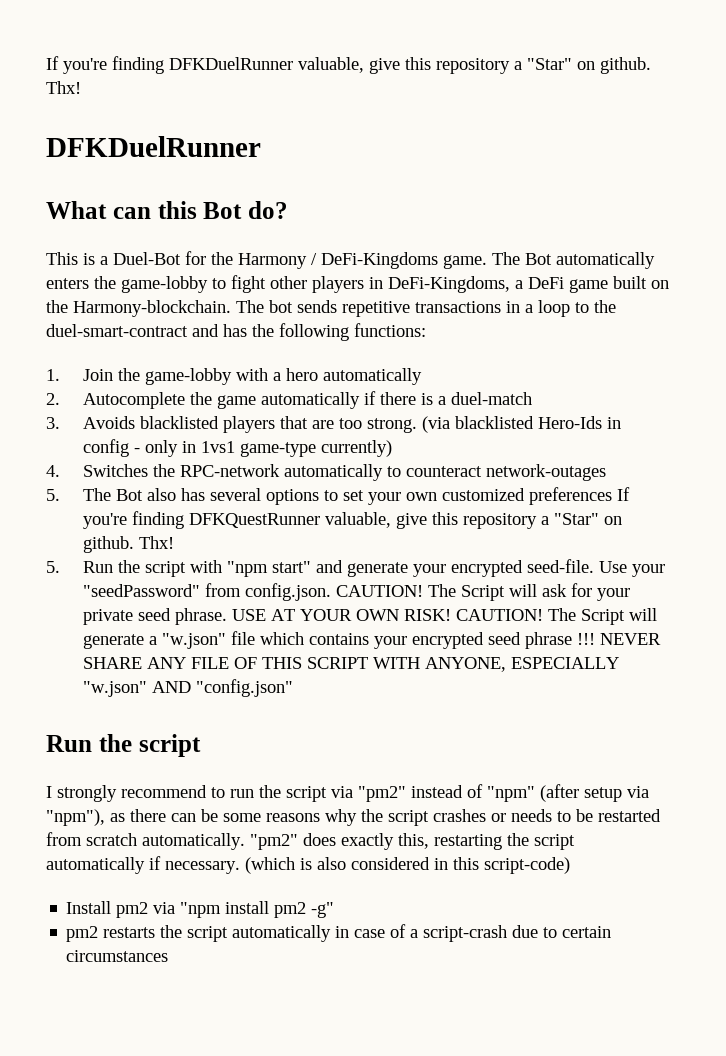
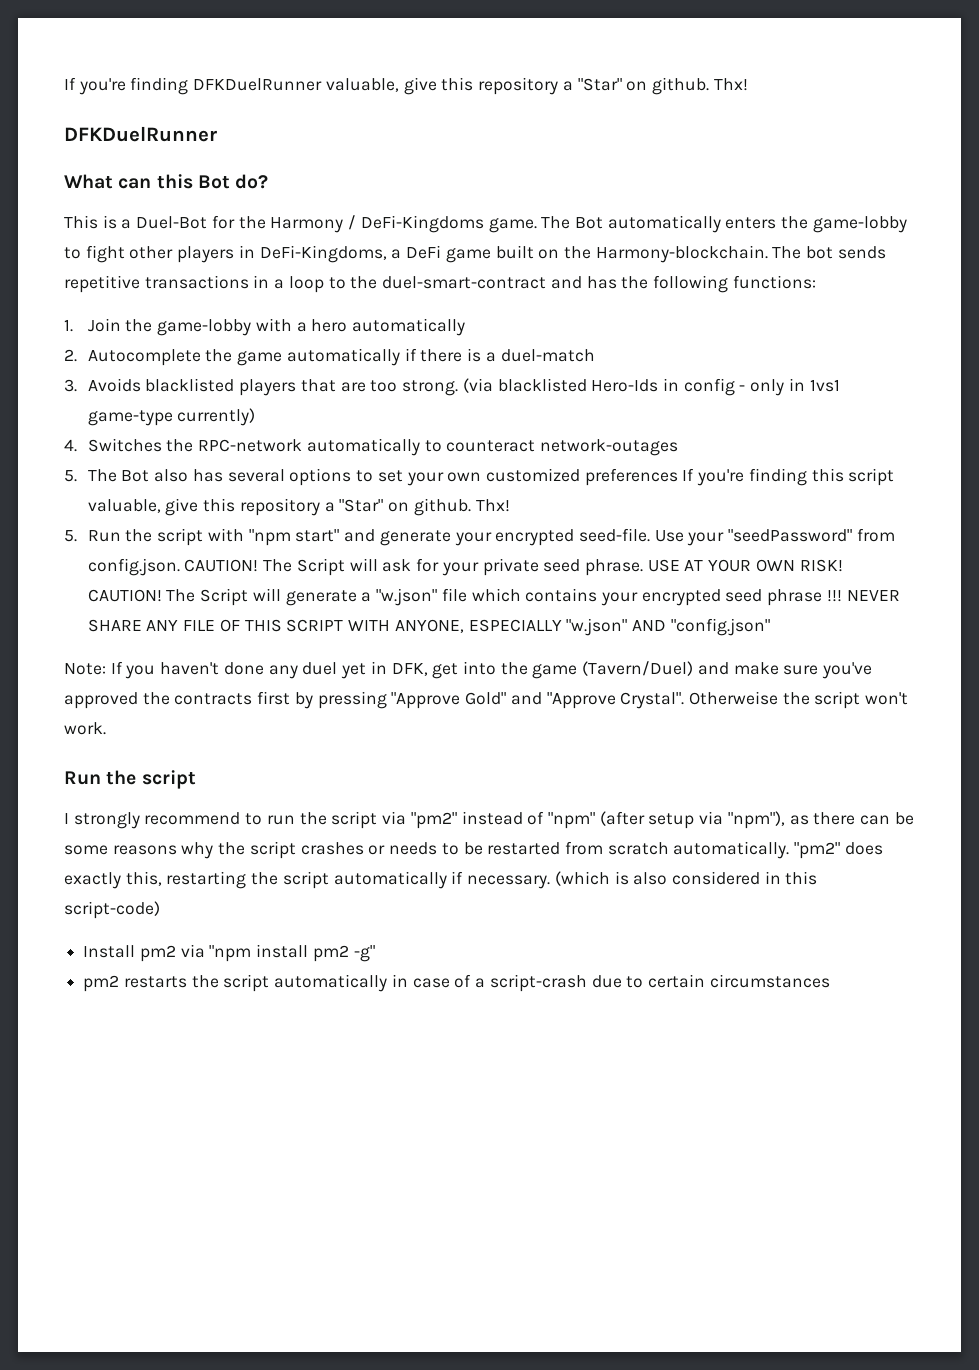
- 5. The Bot also has several options to set your own customized preferences If you're finding DFKQuestRunner valuable, give this repository a "Star" on github.
+ 5. The Bot also has several options to set your own customized preferences If you're finding this script valuable, give this repository a "Star" on github.
+ Note: If you haven't done any duel yet in DFK, get into the game (Tavern/Duel) and make sure you've approved the contracts first by pressing "Approve Gold" and "Approve Crystal". Otherweise the script won't work.

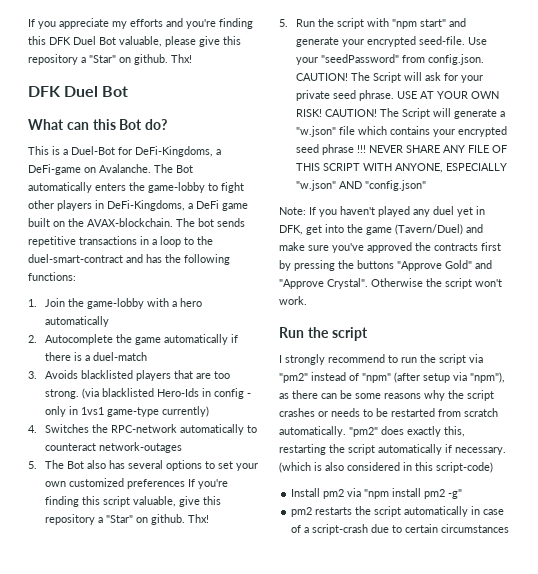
- If you're finding DFKDuelRunner valuable, give this repository a "Star" on github. Thx!
- DFKDuelRunner
+ If you appreciate my efforts and you're finding this DFK Duel Bot valuable, please give this repository a "Star" on github. Thx!
+ DFK Duel Bot
- This is a Duel-Bot for the Harmony / DeFi-Kingdoms game.
+ This is a Duel-Bot for DeFi-Kingdoms, a DeFi-game on Avalanche.
- The Bot automatically enters the game-lobby to fight other players in DeFi-Kingdoms, a DeFi game built on the Harmony-blockchain.
+ The Bot automatically enters the game-lobby to fight other players in DeFi-Kingdoms, a DeFi game built on the AVAX-blockchain.
- Note: If you haven't done any duel yet in DFK, get into the game (Tavern/Duel) and make sure you've approved the contracts first by pressing "Approve Gold" and "Approve Crystal".
+ Note: If you haven't played any duel yet in DFK, get into the game (Tavern/Duel) and make sure you've approved the contracts first by pressing the buttons "Approve Gold" and "Approve Crystal".
- Otherweise the script won't work.
+ Otherwise the script won't work.

